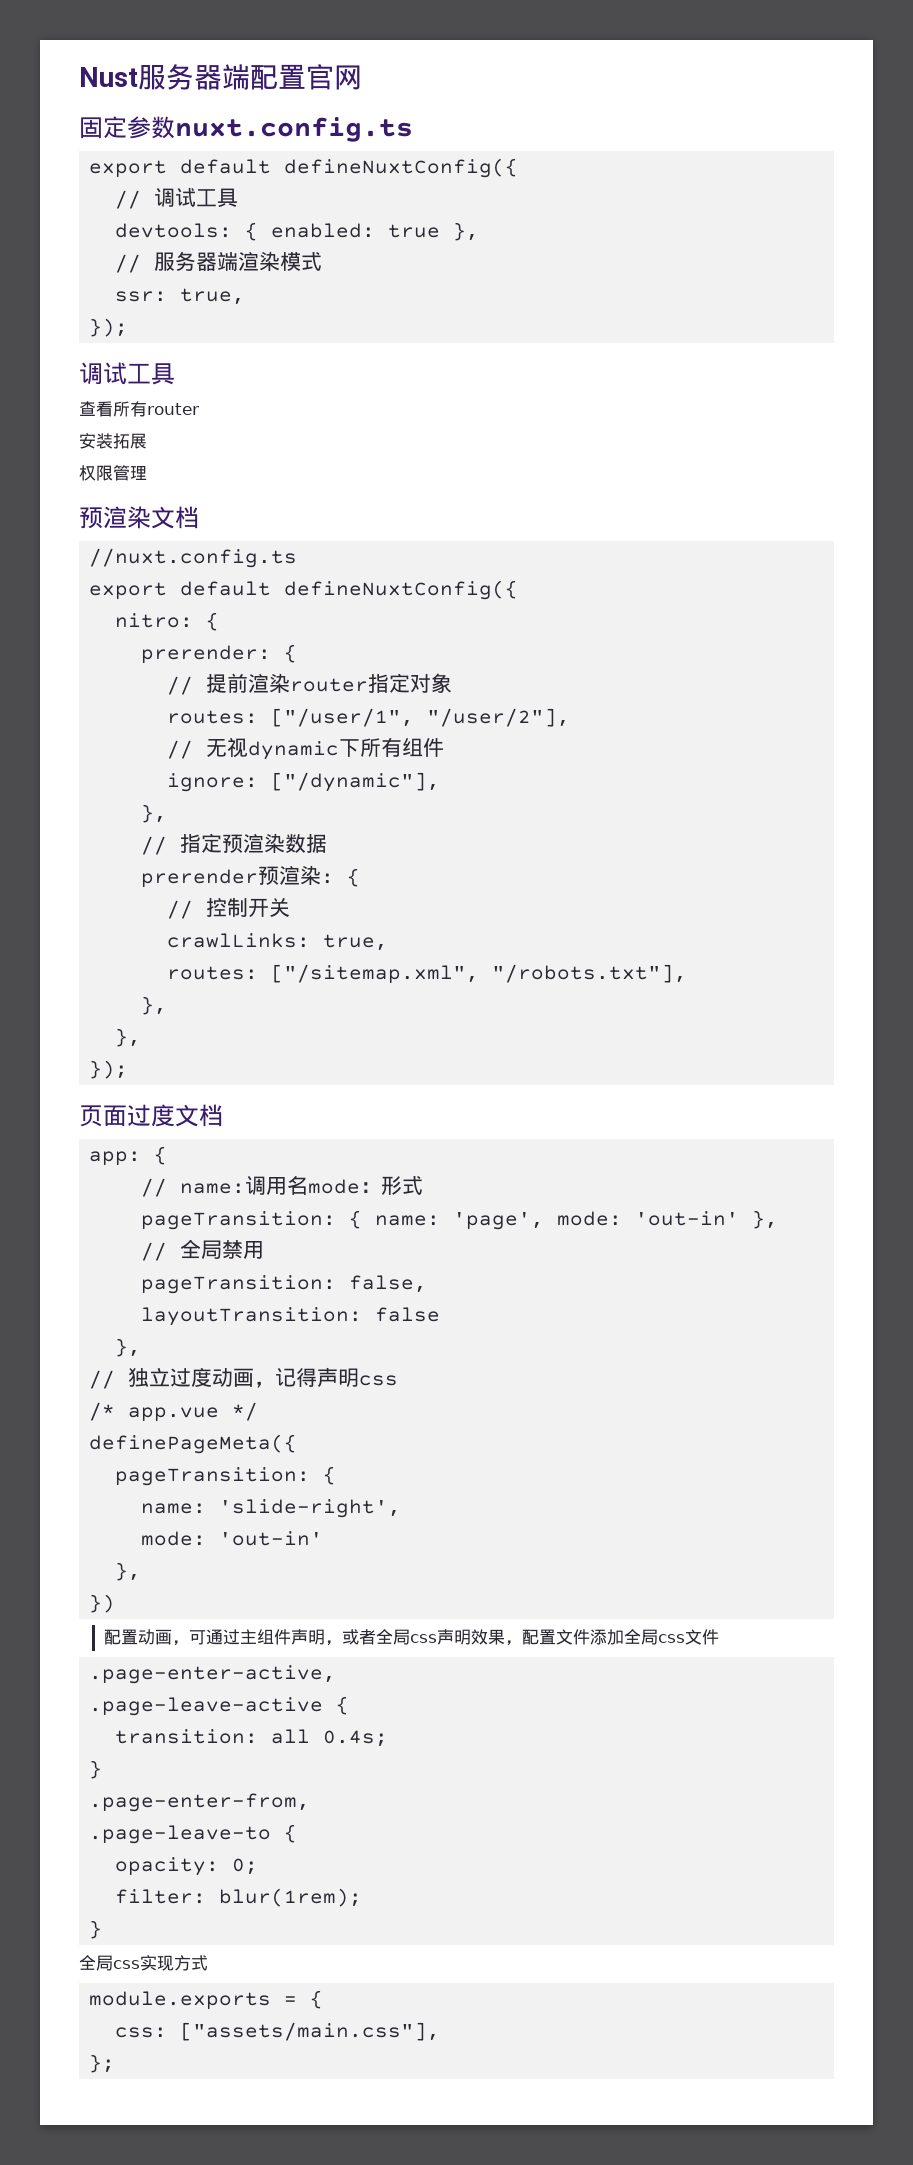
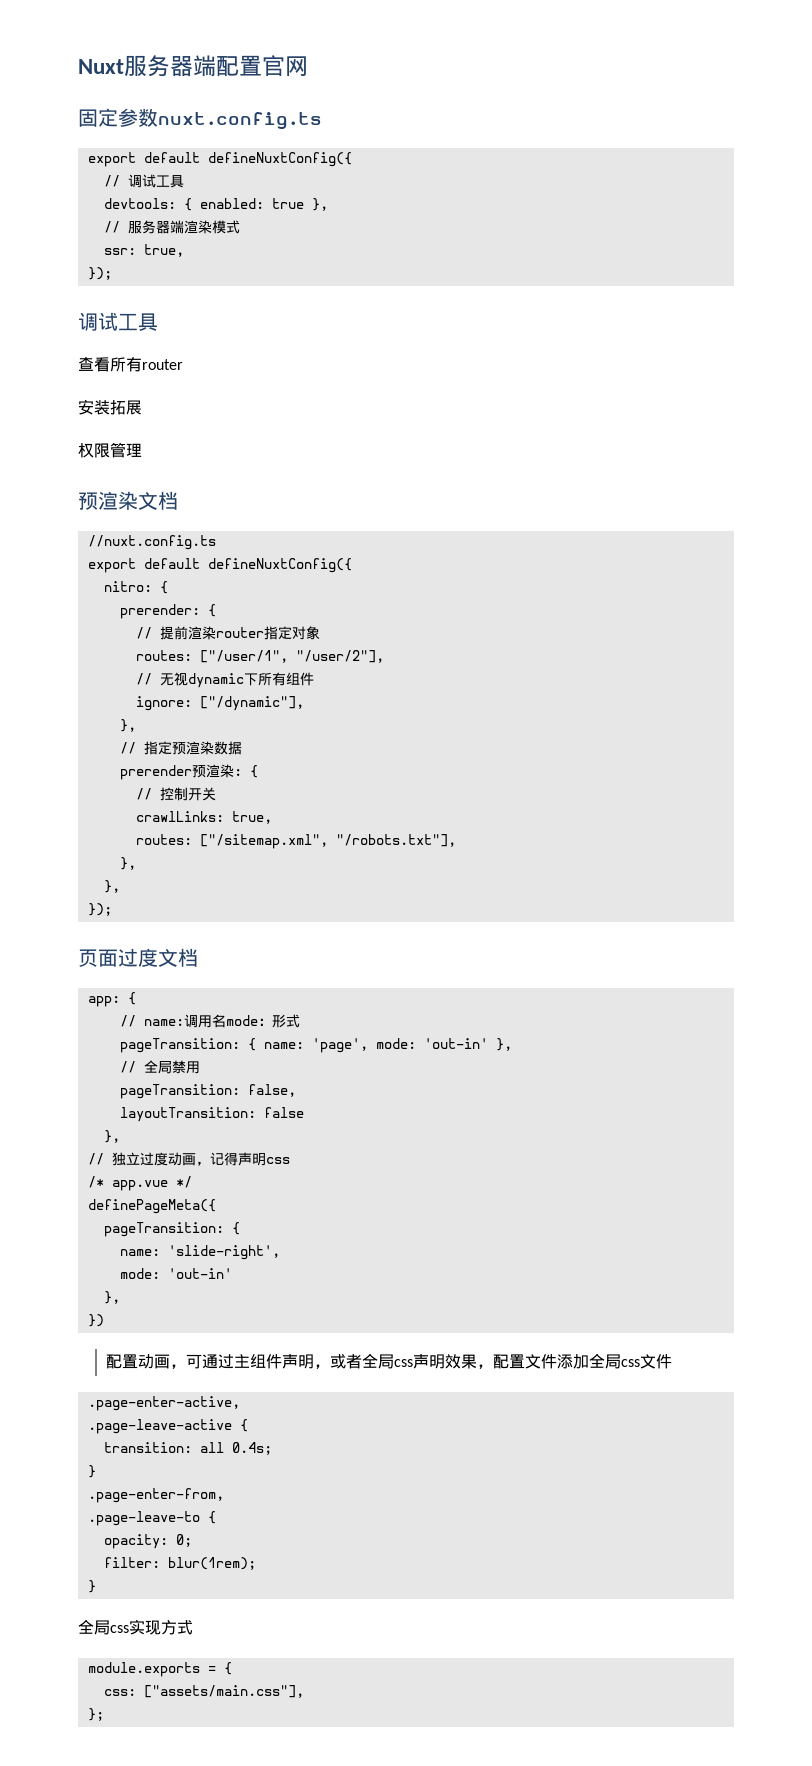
- Nust服务器端配置官网
+ Nuxt服务器端配置官网

